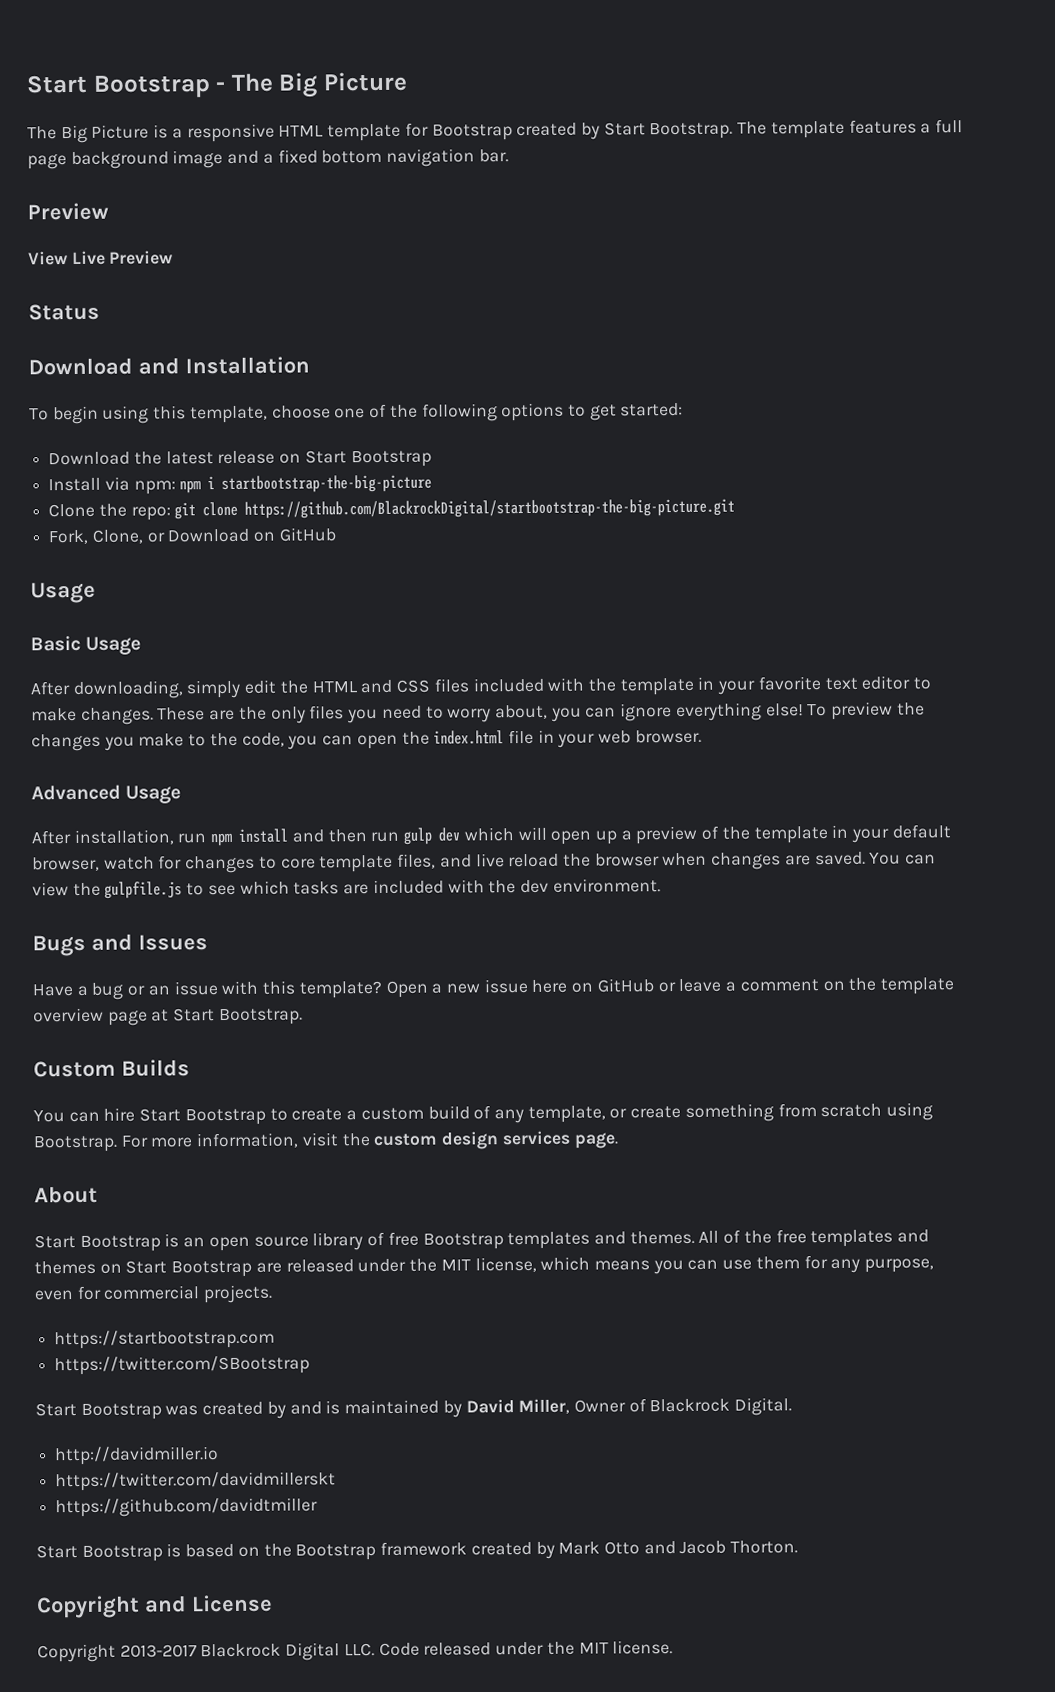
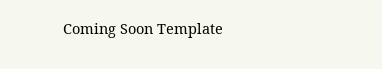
- Start Bootstrap - The Big Picture
- The Big Picture is a responsive HTML template for Bootstrap created by Start Bootstrap. The template features a full page background image and a fixed bottom navigation bar.
- Preview
- View Live Preview
- Status
- Download and Installation
- To begin using this template, choose one of the following options to get started:
- Download the latest release on Start Bootstrap
- Install via npm: npm i startbootstrap-the-big-picture
- Clone the repo: git clone https://github.com/BlackrockDigital/startbootstrap-the-big-picture.git
- Fork, Clone, or Download on GitHub
- Usage
- Basic Usage
- After downloading, simply edit the HTML and CSS files included with the template in your favorite text editor to make changes. These are the only files you need to worry about, you can ignore everything else! To preview the changes you make to the code, you can open the index.html file in your web browser.
- Advanced Usage
- After installation, run npm install and then run gulp dev which will open up a preview of the template in your default browser, watch for changes to core template files, and live reload the browser when changes are saved. You can view the gulpfile.js to see which tasks are included with the dev environment.
- Bugs and Issues
- Have a bug or an issue with this template? Open a new issue here on GitHub or leave a comment on the template overview page at Start Bootstrap.
- Custom Builds
- You can hire Start Bootstrap to create a custom build of any template, or create something from scratch using Bootstrap. For more information, visit the custom design services page.
- About
- Start Bootstrap is an open source library of free Bootstrap templates and themes. All of the free templates and themes on Start Bootstrap are released under the MIT license, which means you can use them for any purpose, even for commercial projects.
- https://startbootstrap.com
- https://twitter.com/SBootstrap
- Start Bootstrap was created by and is maintained by David Miller, Owner of Blackrock Digital.
- http://davidmiller.io
- https://twitter.com/davidmillerskt
- https://github.com/davidtmiller
- Start Bootstrap is based on the Bootstrap framework created by Mark Otto and Jacob Thorton.
- Copyright and License
- Copyright 2013-2017 Blackrock Digital LLC. Code released under the MIT license.
+ Coming Soon Template

